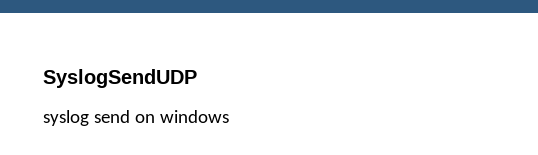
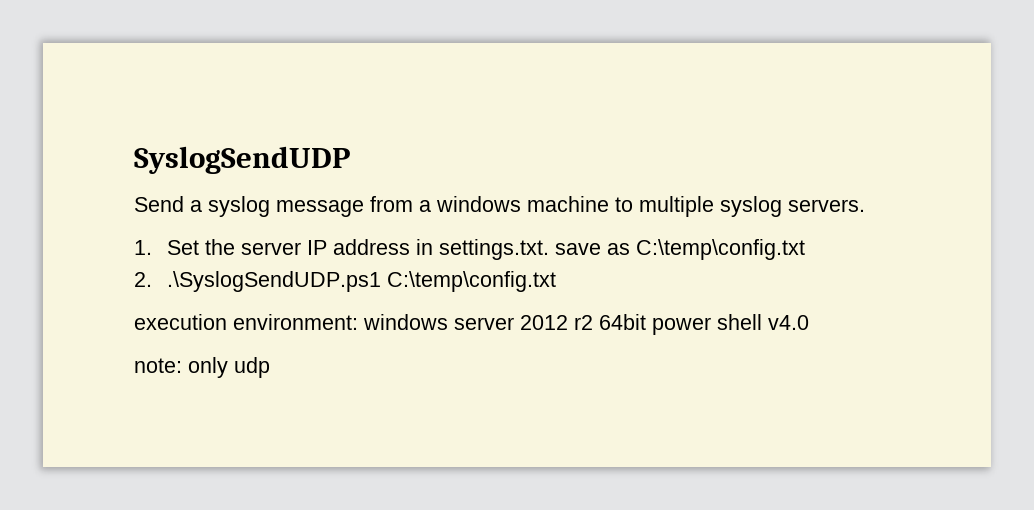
- syslog send on windows
+ Send a syslog message from a windows machine to multiple syslog servers.
+ 1. Set the server IP address in settings.txt. save as C:\temp\config.txt
+ 2. .\SyslogSendUDP.ps1 C:\temp\config.txt
+ execution environment: windows server 2012 r2 64bit power shell v4.0
+ note: only udp

